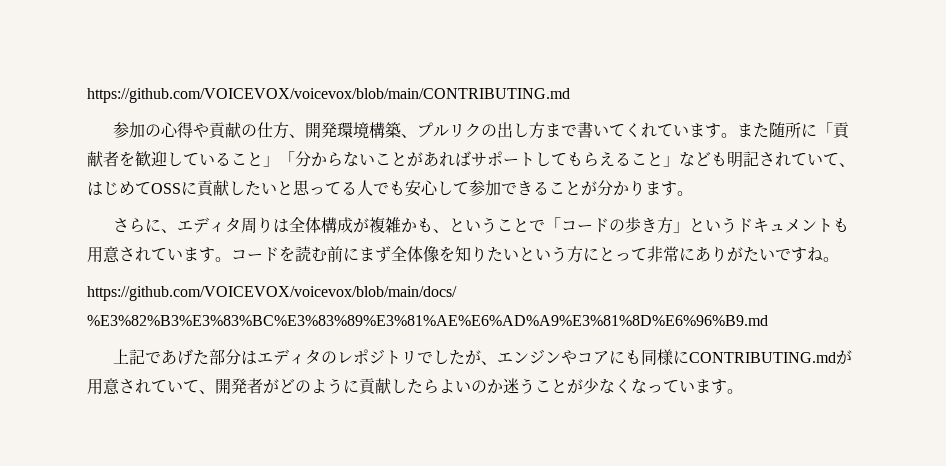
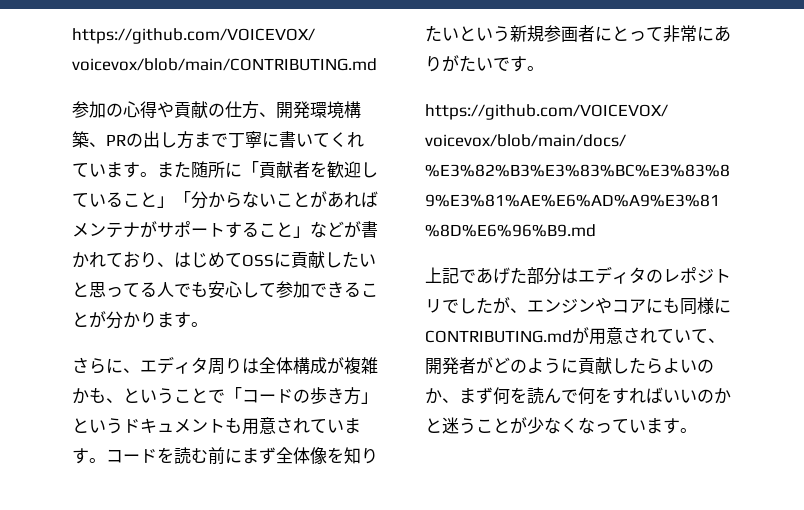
- 参加の心得や貢献の仕方、開発環境構築、プルリクの出し方まで書いてくれています。
+ 参加の心得や貢献の仕方、開発環境構築、PRの出し方まで丁寧に書いてくれています。
- また随所に「貢献者を歓迎していること」「分からないことがあればサポートしてもらえること」なども明記されていて、はじめてOSSに貢献したいと思ってる人でも安心して参加できることが分かります。
+ また随所に「貢献者を歓迎していること」「分からないことがあればメンテナがサポートすること」などが書かれており、はじめてOSSに貢献したいと思ってる人でも安心して参加できることが分かります。
- コードを読む前にまず全体像を知りたいという方にとって非常にありがたいですね。
+ コードを読む前にまず全体像を知りたいという新規参画者にとって非常にありがたいです。
- 上記であげた部分はエディタのレポジトリでしたが、エンジンやコアにも同様にCONTRIBUTING.mdが用意されていて、開発者がどのように貢献したらよいのか迷うことが少なくなっています。
+ 上記であげた部分はエディタのレポジトリでしたが、エンジンやコアにも同様にCONTRIBUTING.mdが用意されていて、開発者がどのように貢献したらよいのか、まず何を読んで何をすればいいのかと迷うことが少なくなっています。

